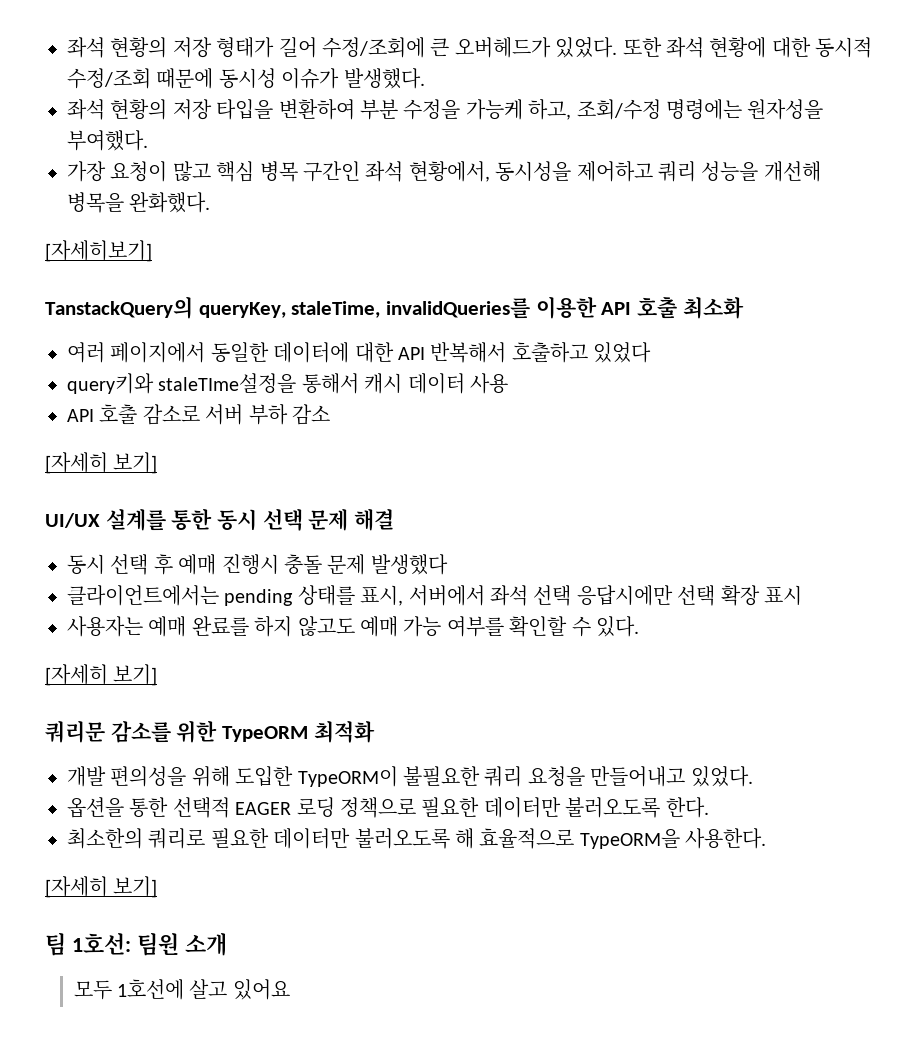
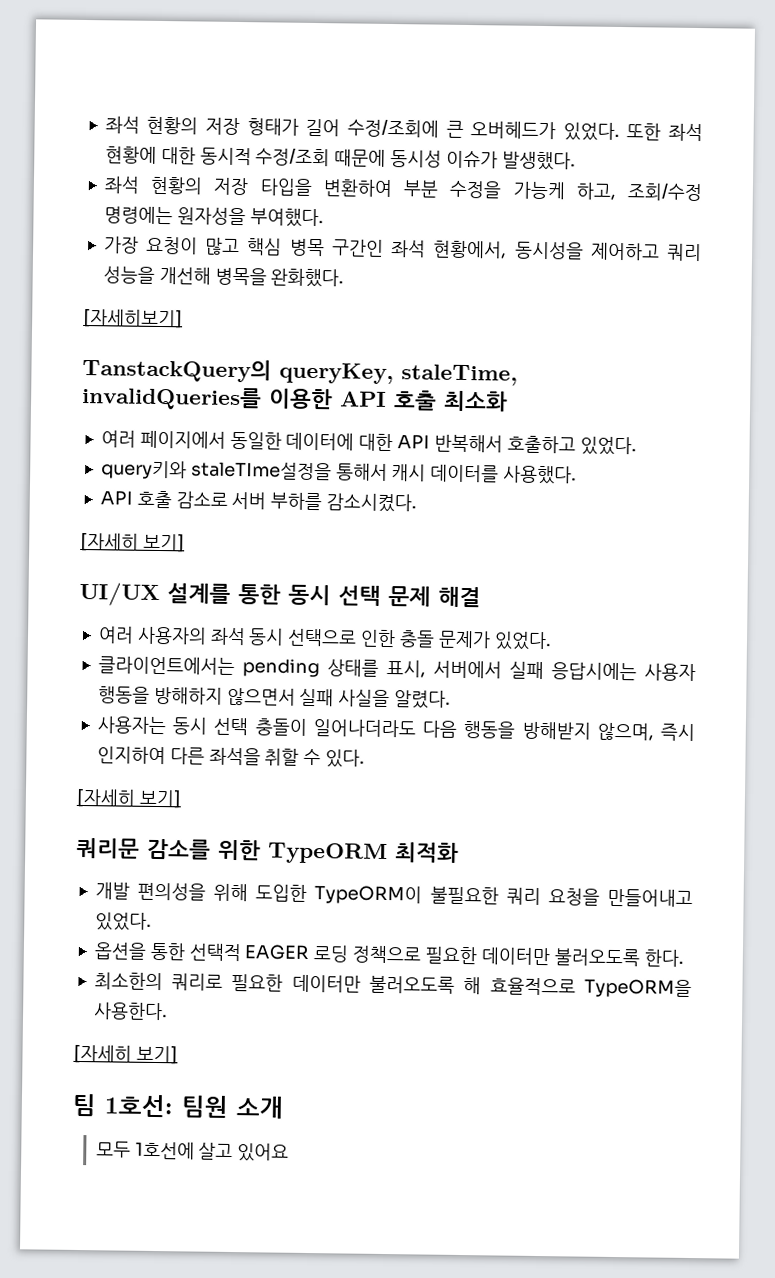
- 여러 페이지에서 동일한 데이터에 대한 API 반복해서 호출하고 있었다
+ 여러 페이지에서 동일한 데이터에 대한 API 반복해서 호출하고 있었다.
- query키와 staleTIme설정을 통해서 캐시 데이터 사용
+ query키와 staleTIme설정을 통해서 캐시 데이터를 사용했다.
- API 호출 감소로 서버 부하 감소
+ API 호출 감소로 서버 부하를 감소시켰다.
- 동시 선택 후 예매 진행시 충돌 문제 발생했다
+ 여러 사용자의 좌석 동시 선택으로 인한 충돌 문제가 있었다.
- 클라이언트에서는 pending 상태를 표시, 서버에서 좌석 선택 응답시에만 선택 확장 표시
- 사용자는 예매 완료를 하지 않고도 예매 가능 여부를 확인할 수 있다.
+ 클라이언트에서는 pending 상태를 표시, 서버에서 실패 응답시에는 사용자 행동을 방해하지 않으면서 실패 사실을 알렸다.
+ 사용자는 동시 선택 충돌이 일어나더라도 다음 행동을 방해받지 않으며, 즉시 인지하여 다른 좌석을 취할 수 있다.

